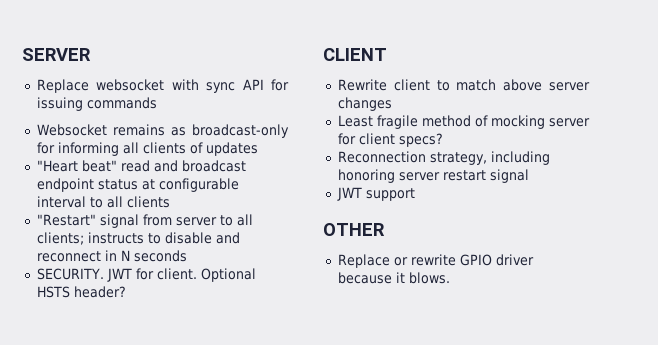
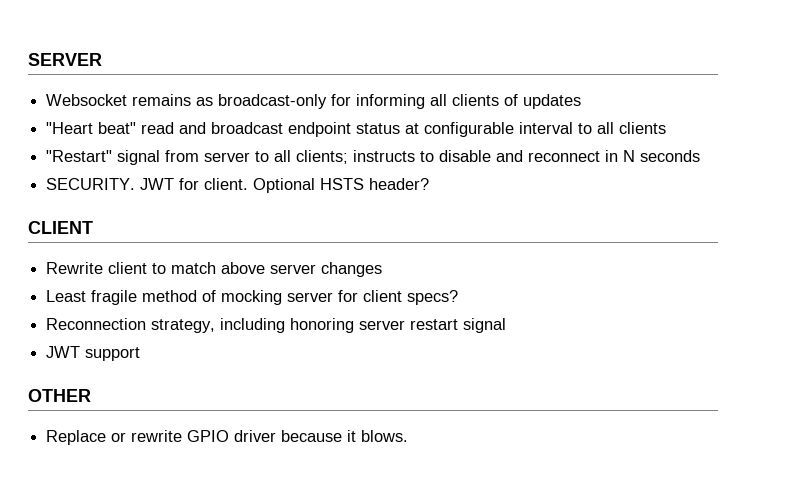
- Replace websocket with sync API for issuing commands

